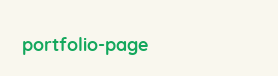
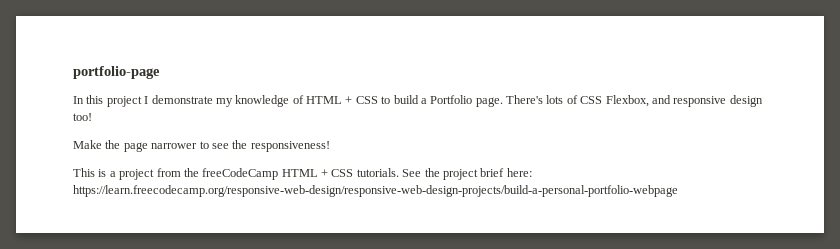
+ In this project I demonstrate my knowledge of HTML + CSS to build a Portfolio page. There's lots of CSS Flexbox, and responsive design too!
+ Make the page narrower to see the responsiveness!
+ This is a project from the freeCodeCamp HTML + CSS tutorials. See the project brief here: https://learn.freecodecamp.org/responsive-web-design/responsive-web-design-projects/build-a-personal-portfolio-webpage

